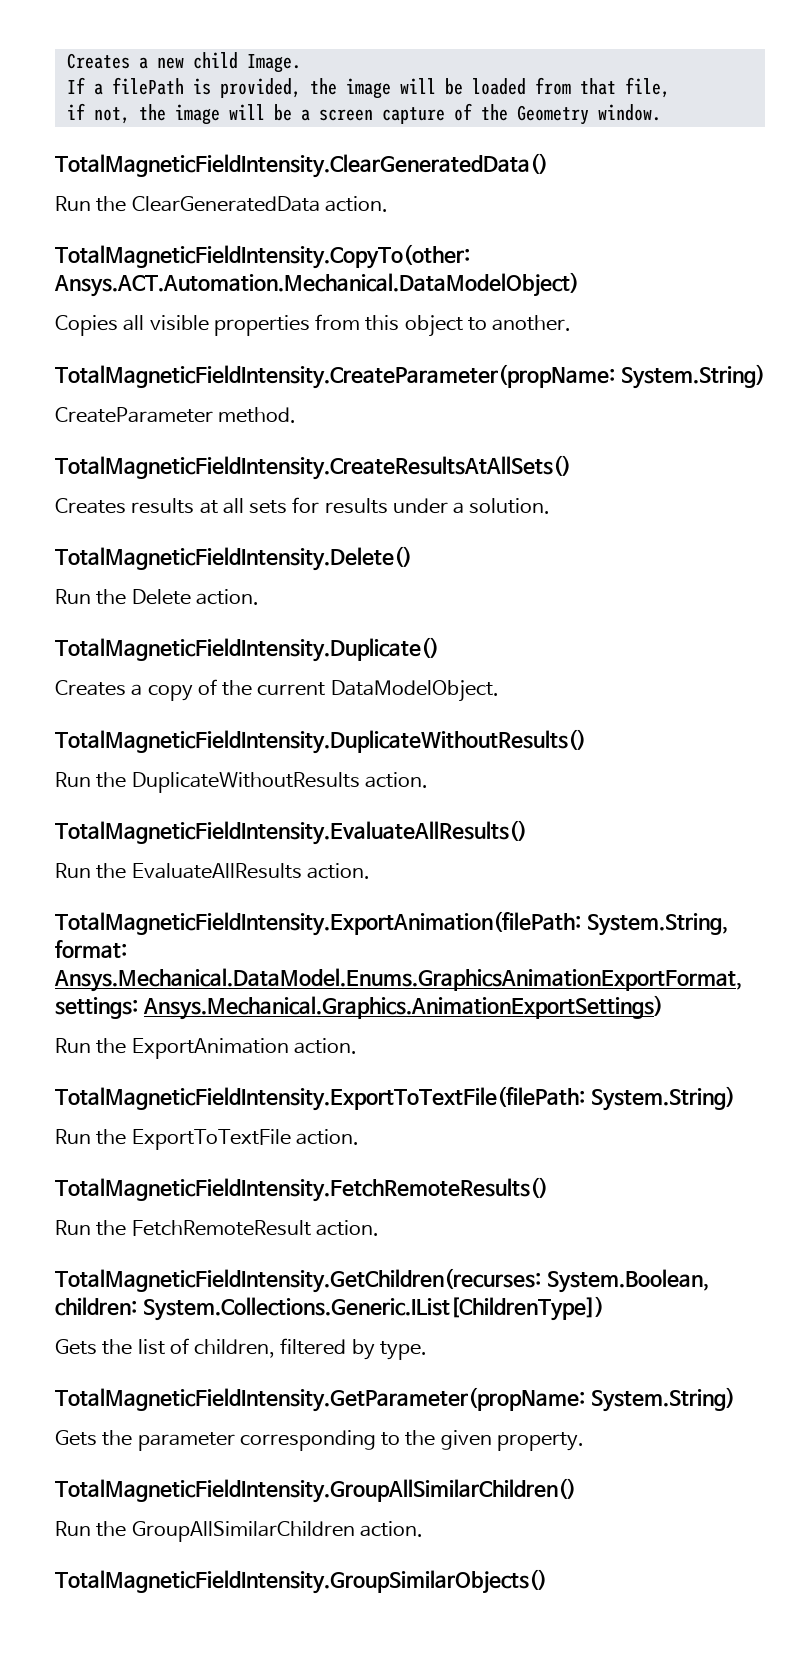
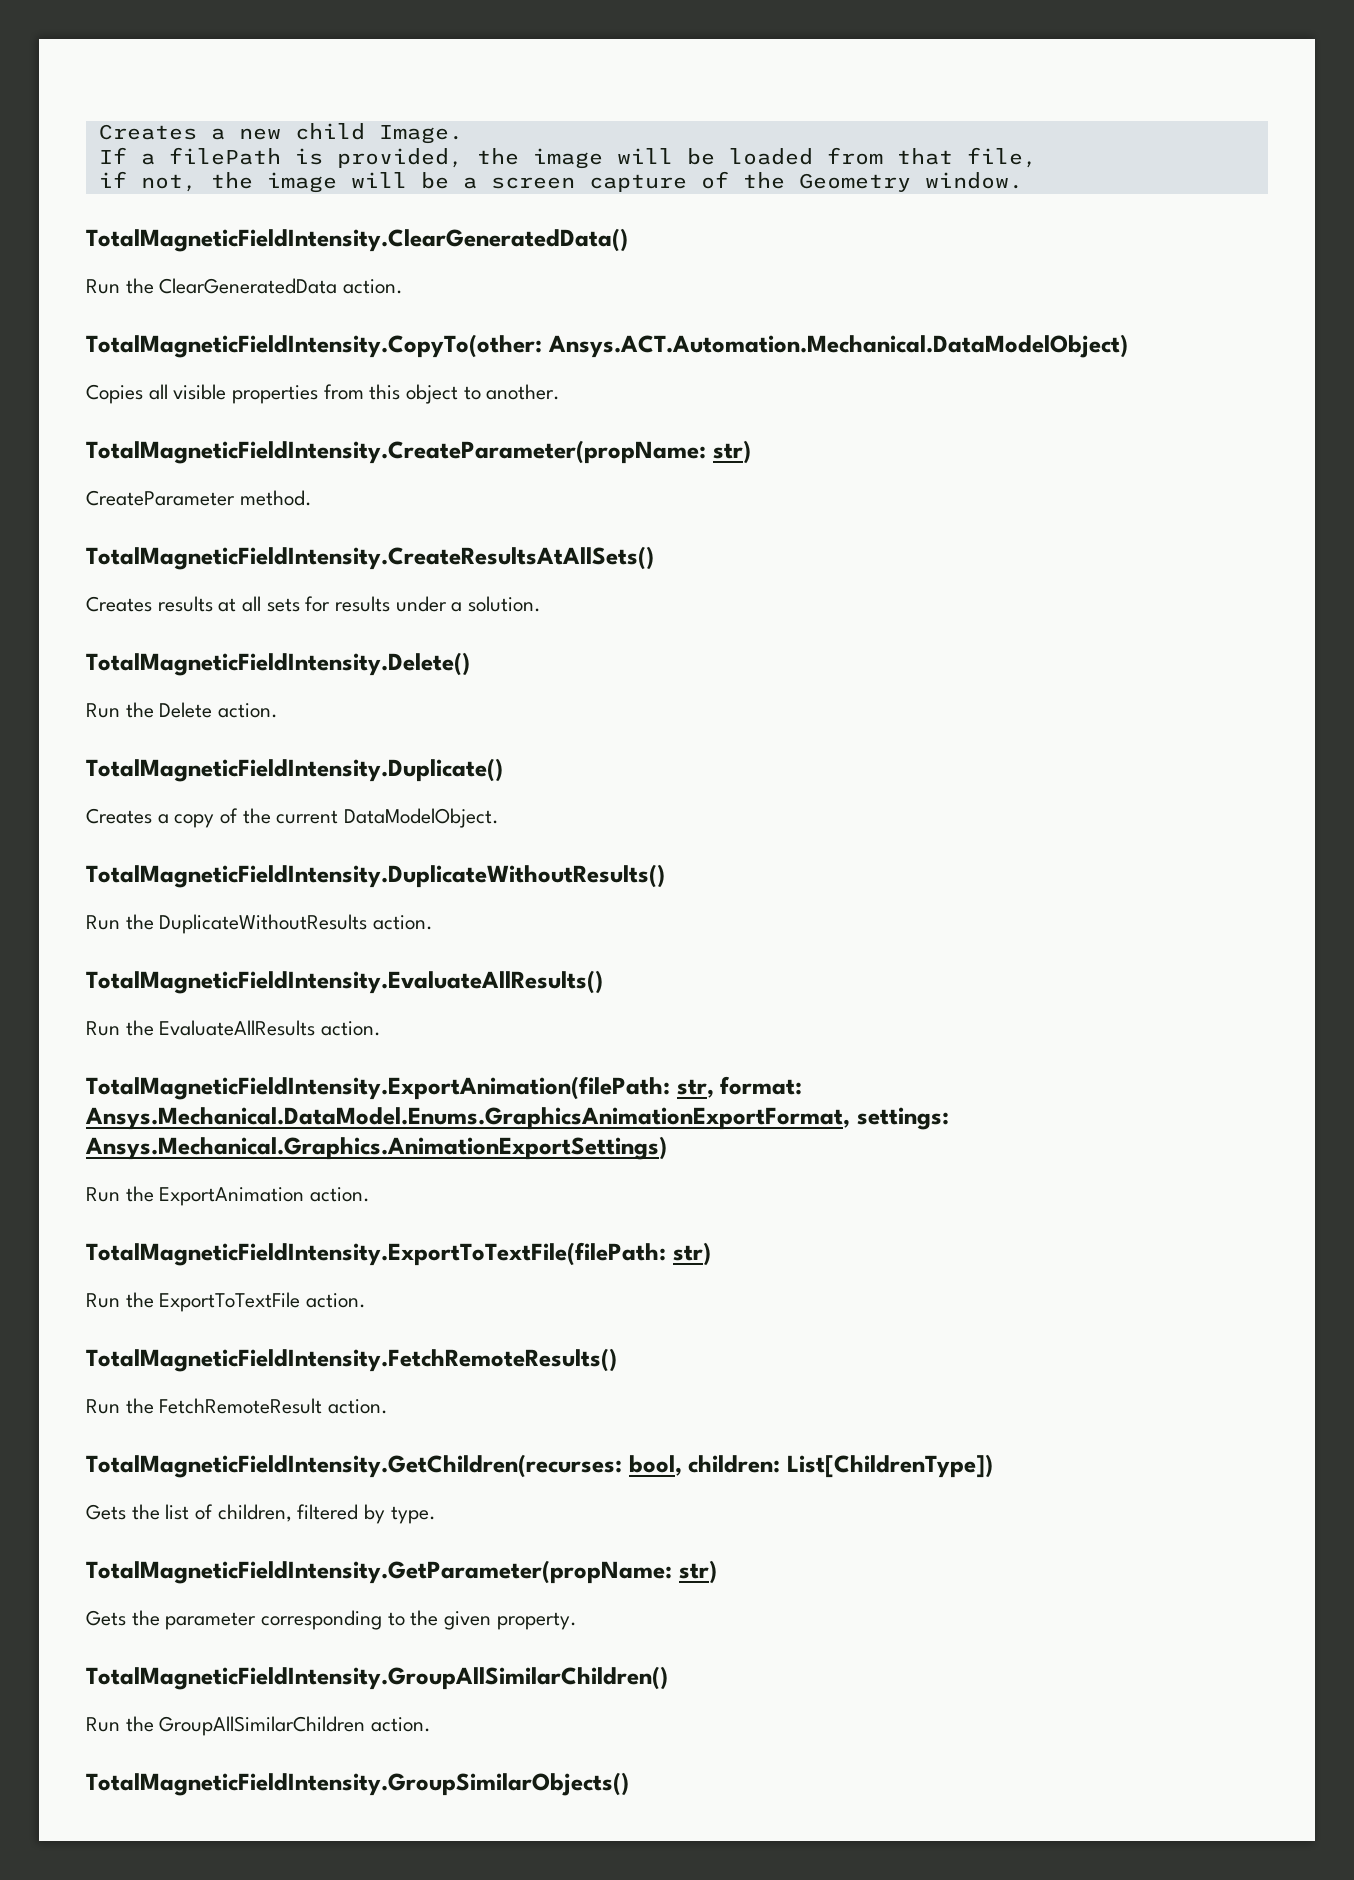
- TotalMagneticFieldIntensity.CreateParameter(propName: System.String)
+ TotalMagneticFieldIntensity.CreateParameter(propName: str)
- TotalMagneticFieldIntensity.ExportAnimation(filePath: System.String, format: Ansys.Mechanical.DataModel.Enums.GraphicsAnimationExportFormat, settings: Ansys.Mechanical.Graphics.AnimationExportSettings)
+ TotalMagneticFieldIntensity.ExportAnimation(filePath: str, format: Ansys.Mechanical.DataModel.Enums.GraphicsAnimationExportFormat, settings: Ansys.Mechanical.Graphics.AnimationExportSettings)
- TotalMagneticFieldIntensity.ExportToTextFile(filePath: System.String)
+ TotalMagneticFieldIntensity.ExportToTextFile(filePath: str)
- TotalMagneticFieldIntensity.GetChildren(recurses: System.Boolean, children: System.Collections.Generic.IList[ChildrenType])
+ TotalMagneticFieldIntensity.GetChildren(recurses: bool, children: List[ChildrenType])
- TotalMagneticFieldIntensity.GetParameter(propName: System.String)
+ TotalMagneticFieldIntensity.GetParameter(propName: str)

